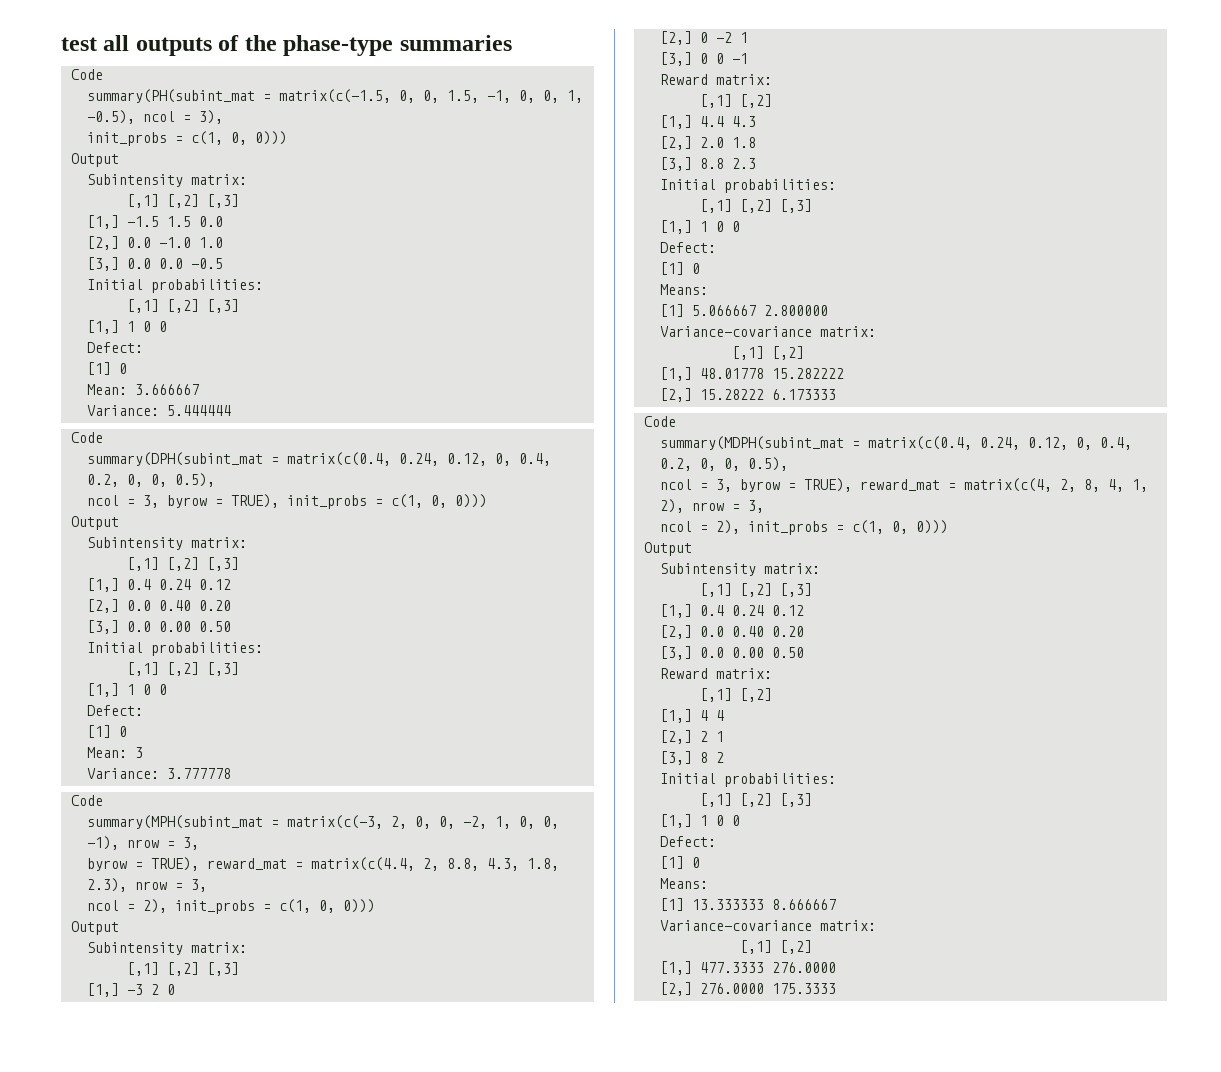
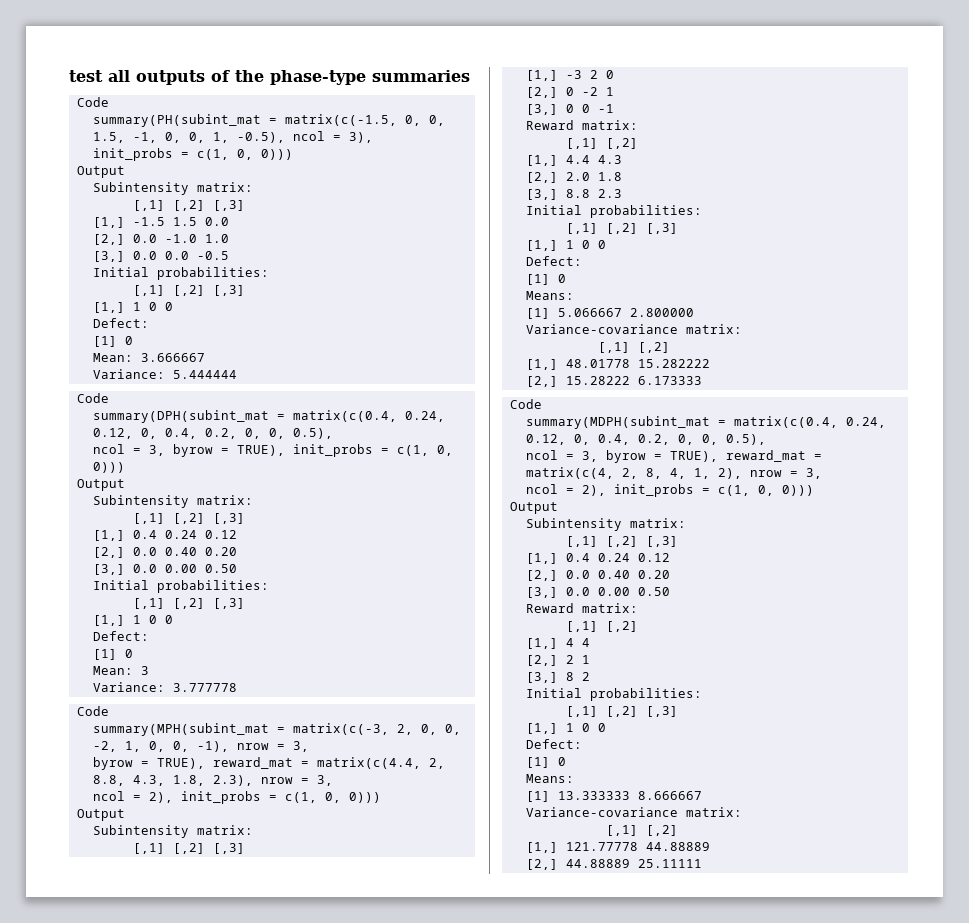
- [1,] 477.3333 276.0000
- [2,] 276.0000 175.3333
+ [1,] 121.77778 44.88889
+ [2,] 44.88889 25.11111

